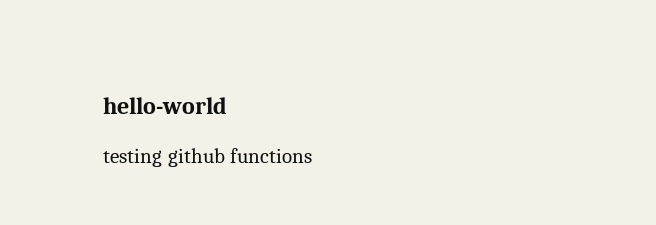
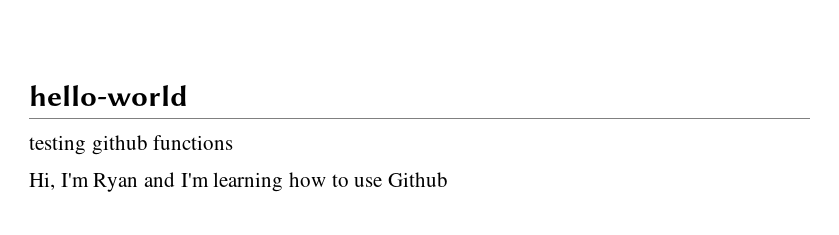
+ Hi, I'm Ryan and I'm learning how to use Github

